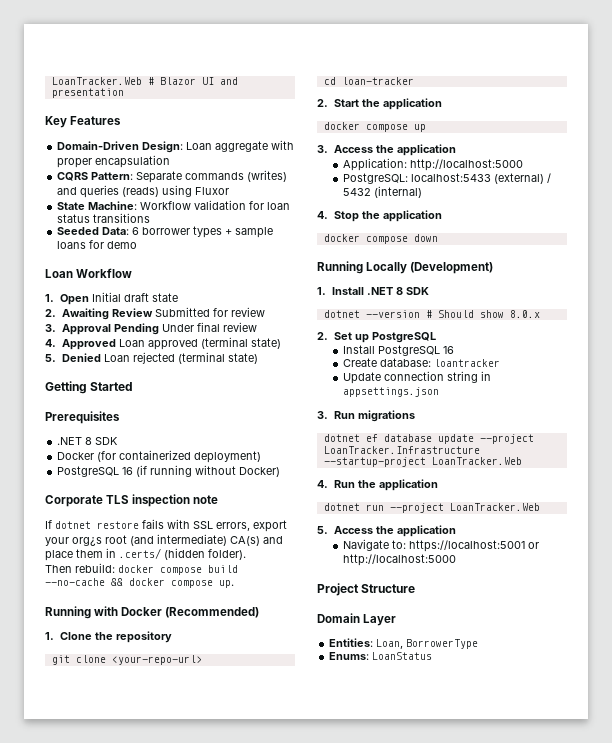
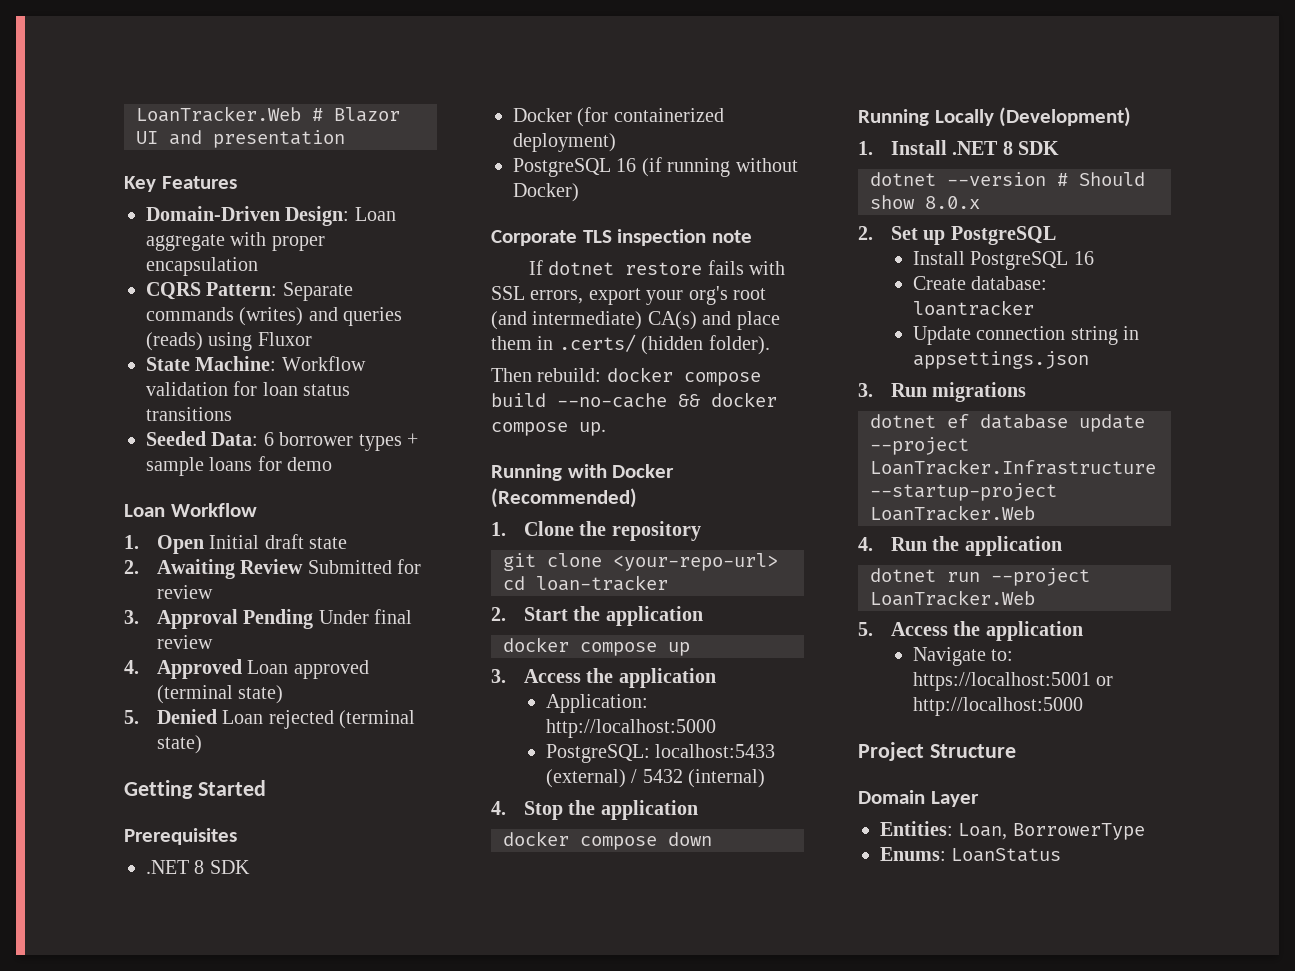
- If dotnet restore fails with SSL errors, export your org¿s root (and intermediate) CA(s) and place them in .certs/ (hidden folder).
+ If dotnet restore fails with SSL errors, export your org's root (and intermediate) CA(s) and place them in .certs/ (hidden folder).

